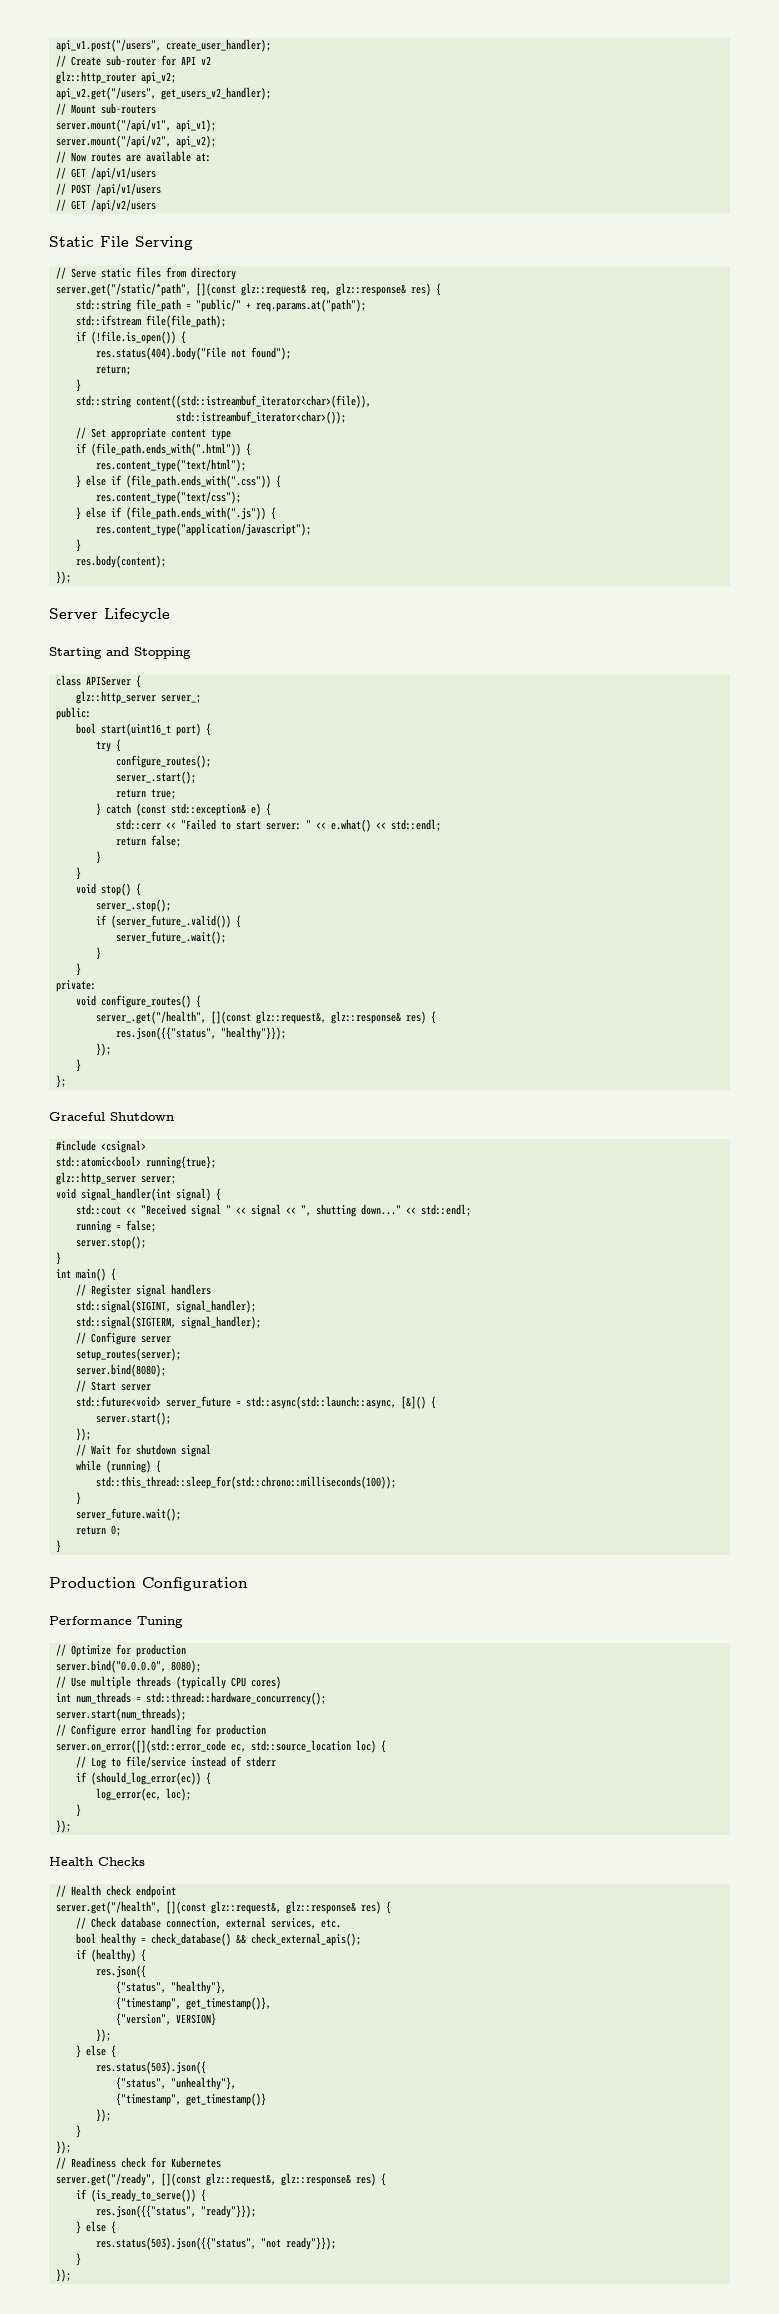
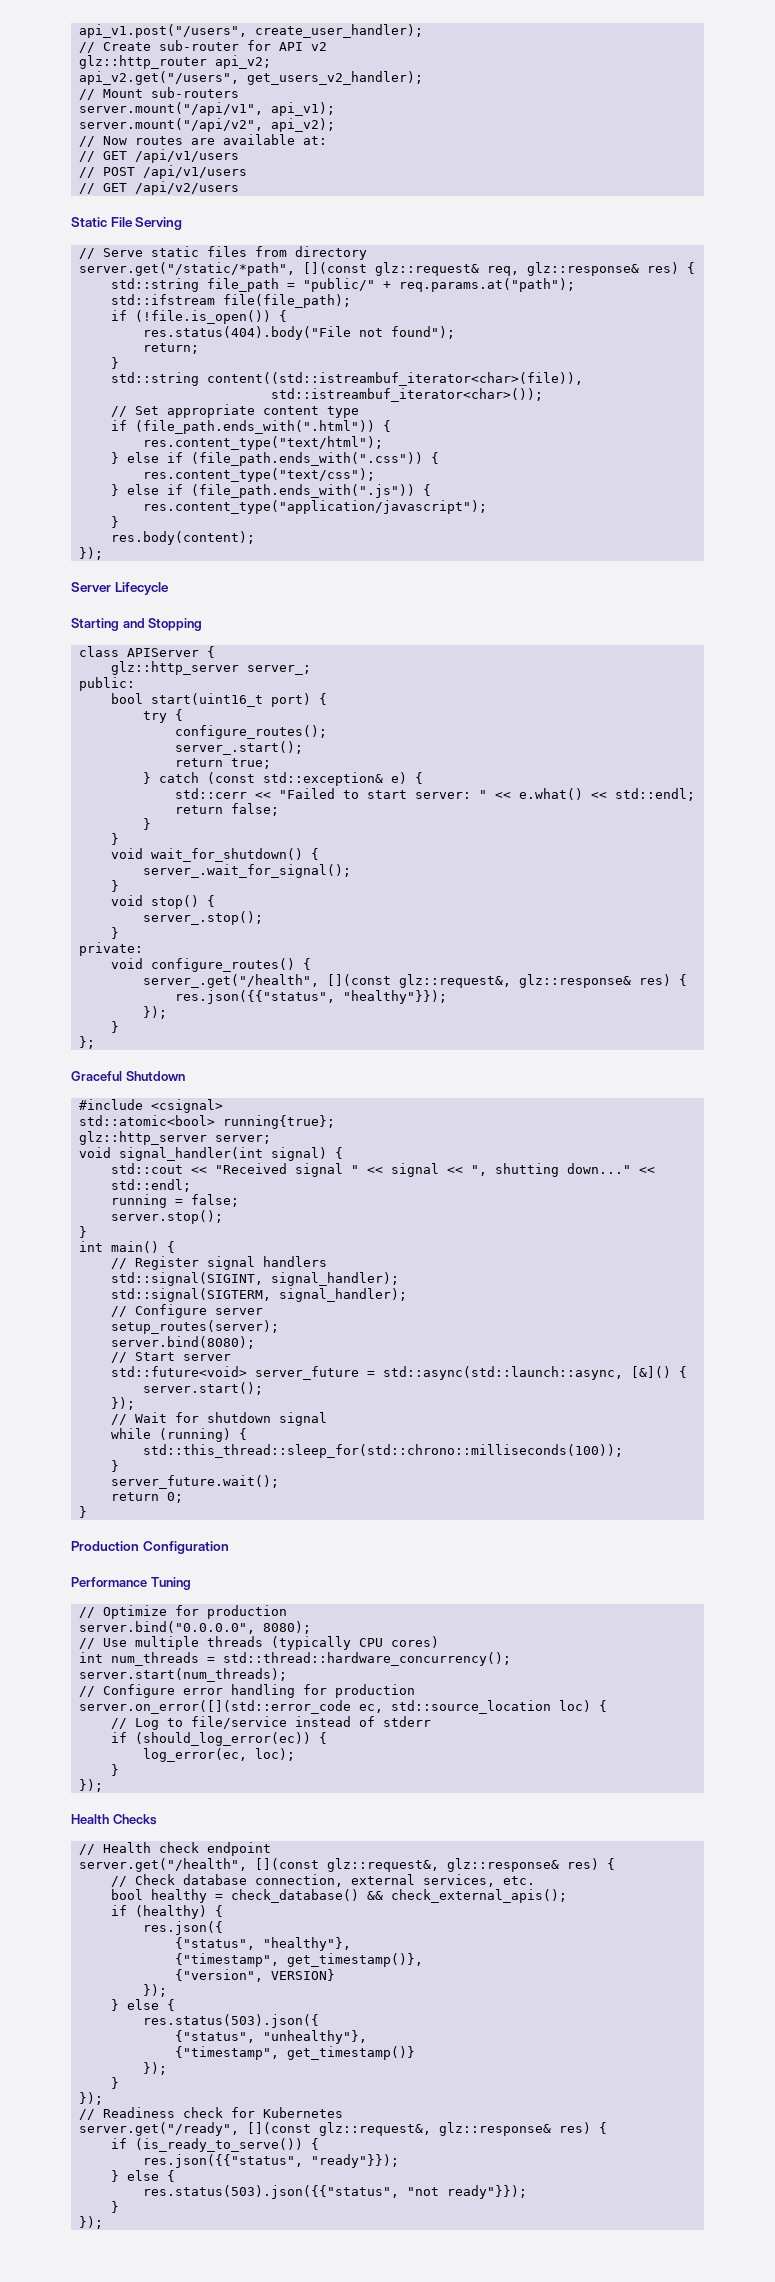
+ void wait_for_shutdown() {
+ server_.wait_for_signal();
+ }
- if (server_future_.valid()) {
- server_future_.wait();
- }

